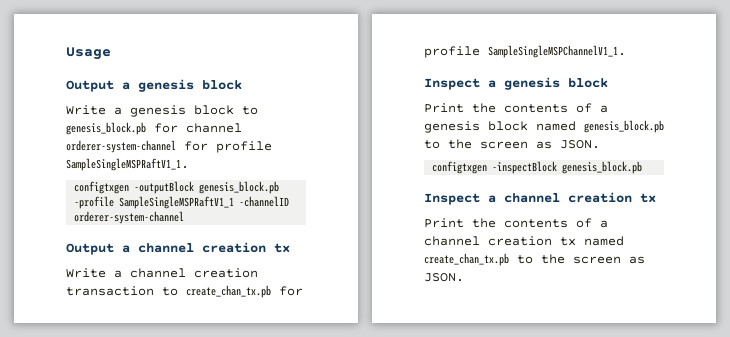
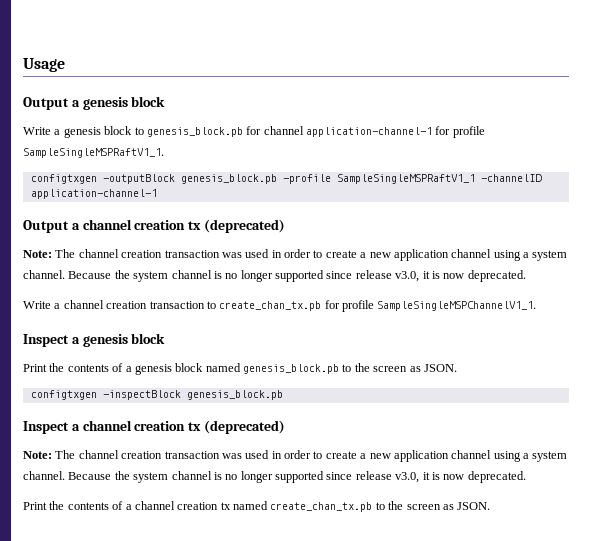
- Write a genesis block to genesis_block.pb for channel orderer-system-channel for profile SampleSingleMSPRaftV1_1.
+ Write a genesis block to genesis_block.pb for channel application-channel-1 for profile SampleSingleMSPRaftV1_1.
- configtxgen -outputBlock genesis_block.pb -profile SampleSingleMSPRaftV1_1 -channelID orderer-system-channel
+ configtxgen -outputBlock genesis_block.pb -profile SampleSingleMSPRaftV1_1 -channelID application-channel-1
- Output a channel creation tx
+ Output a channel creation tx (deprecated)
+ Note: The channel creation transaction was used in order to create a new application channel using a system channel. Because the system channel is no longer supported since release v3.0, it is now deprecated.
- Inspect a channel creation tx
+ Inspect a channel creation tx (deprecated)
+ Note: The channel creation transaction was used in order to create a new application channel using a system channel. Because the system channel is no longer supported since release v3.0, it is now deprecated.

